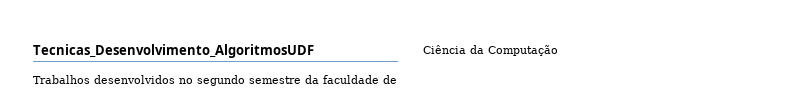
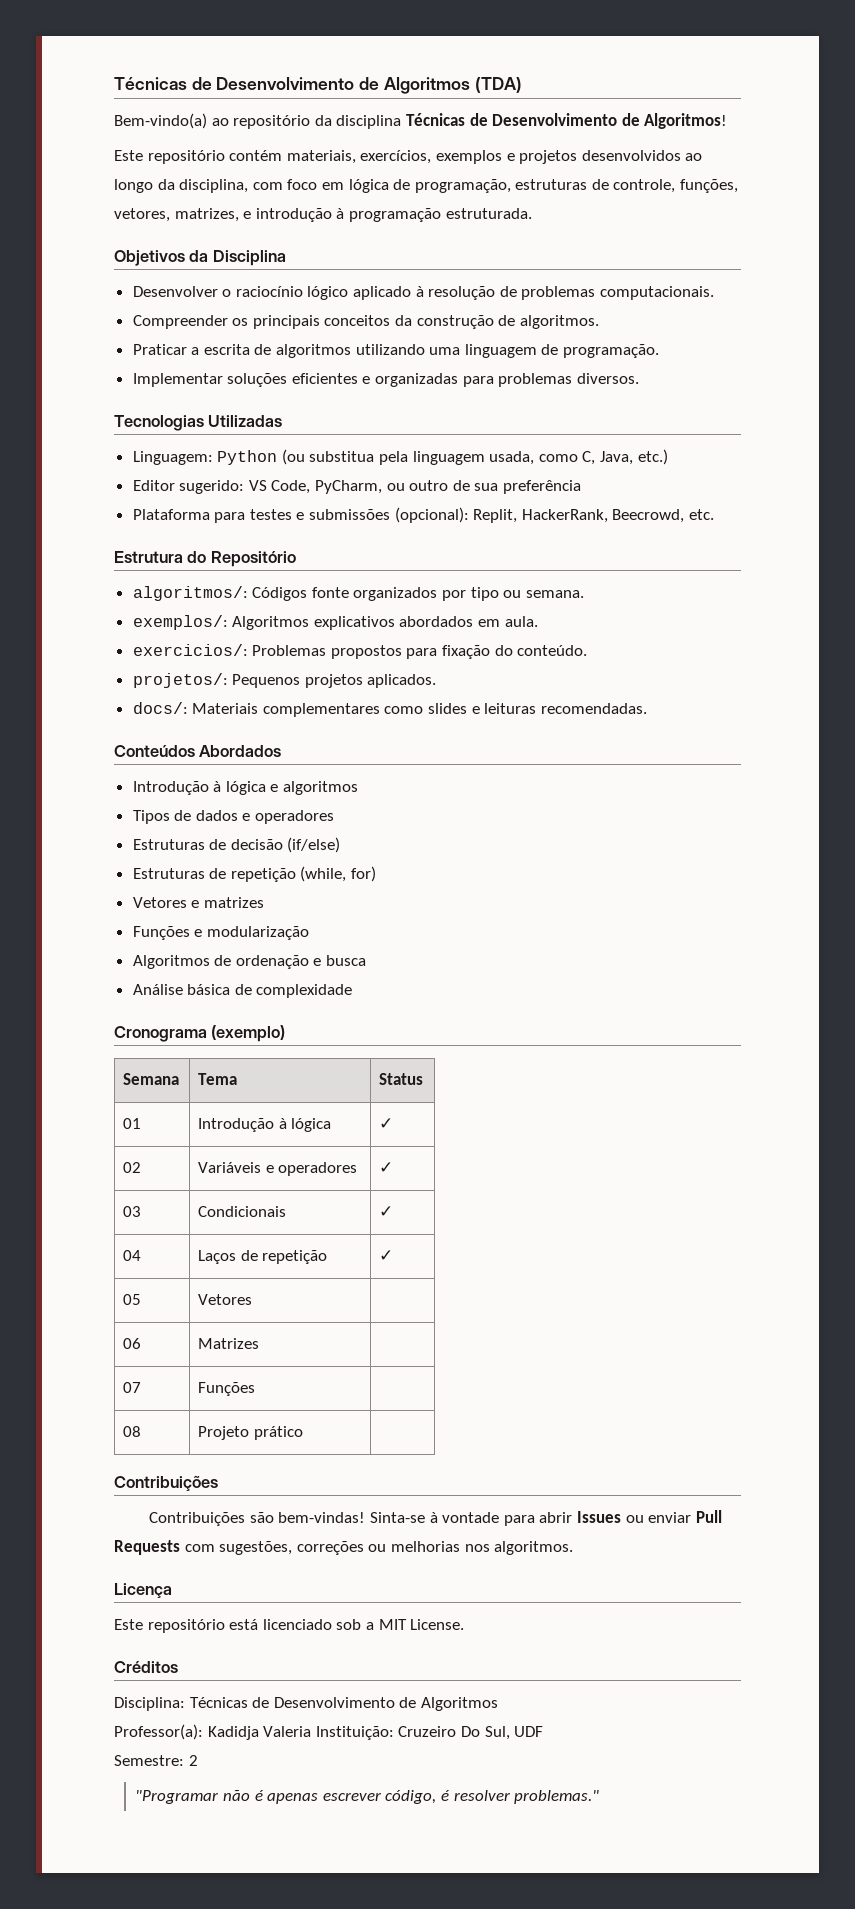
- Tecnicas_Desenvolvimento_AlgoritmosUDF
- Trabalhos desenvolvidos no segundo semestre da faculdade de Ciência da Computação
+ Técnicas de Desenvolvimento de Algoritmos (TDA)
+ Bem-vindo(a) ao repositório da disciplina Técnicas de Desenvolvimento de Algoritmos!
+ Este repositório contém materiais, exercícios, exemplos e projetos desenvolvidos ao longo da disciplina, com foco em lógica de programação, estruturas de controle, funções, vetores, matrizes, e introdução à programação estruturada.
+ Objetivos da Disciplina
+ Desenvolver o raciocínio lógico aplicado à resolução de problemas computacionais.
+ Compreender os principais conceitos da construção de algoritmos.
+ Praticar a escrita de algoritmos utilizando uma linguagem de programação.
+ Implementar soluções eficientes e organizadas para problemas diversos.
+ Tecnologias Utilizadas
+ Linguagem: Python (ou substitua pela linguagem usada, como C, Java, etc.)
+ Editor sugerido: VS Code, PyCharm, ou outro de sua preferência
+ Plataforma para testes e submissões (opcional): Replit, HackerRank, Beecrowd, etc.
+ Estrutura do Repositório
+ algoritmos/: Códigos fonte organizados por tipo ou semana.
+ exemplos/: Algoritmos explicativos abordados em aula.
+ exercicios/: Problemas propostos para fixação do conteúdo.
+ projetos/: Pequenos projetos aplicados.
+ docs/: Materiais complementares como slides e leituras recomendadas.
+ Conteúdos Abordados
+ Introdução à lógica e algoritmos
+ Tipos de dados e operadores
+ Estruturas de decisão (if/else)
+ Estruturas de repetição (while, for)
+ Vetores e matrizes
+ Funções e modularização
+ Algoritmos de ordenação e busca
+ Análise básica de complexidade
+ Cronograma (exemplo)
+ Semana | Tema | Status
+ 01 | Introdução à lógica | ✓
+ 02 | Variáveis e operadores | ✓
+ 03 | Condicionais | ✓
+ 04 | Laços de repetição | ✓
+ 05 | Vetores |
+ 06 | Matrizes |
+ 07 | Funções |
+ 08 | Projeto prático |
+ Contribuições
+ Contribuições são bem-vindas! Sinta-se à vontade para abrir Issues ou enviar Pull Requests com sugestões, correções ou melhorias nos algoritmos.
+ Licença
+ Este repositório está licenciado sob a MIT License.
+ Créditos
+ Disciplina: Técnicas de Desenvolvimento de Algoritmos
+ Professor(a): Kadidja Valeria Instituição: Cruzeiro Do Sul, UDF
+ Semestre: 2
+ "Programar não é apenas escrever código, é resolver problemas."

